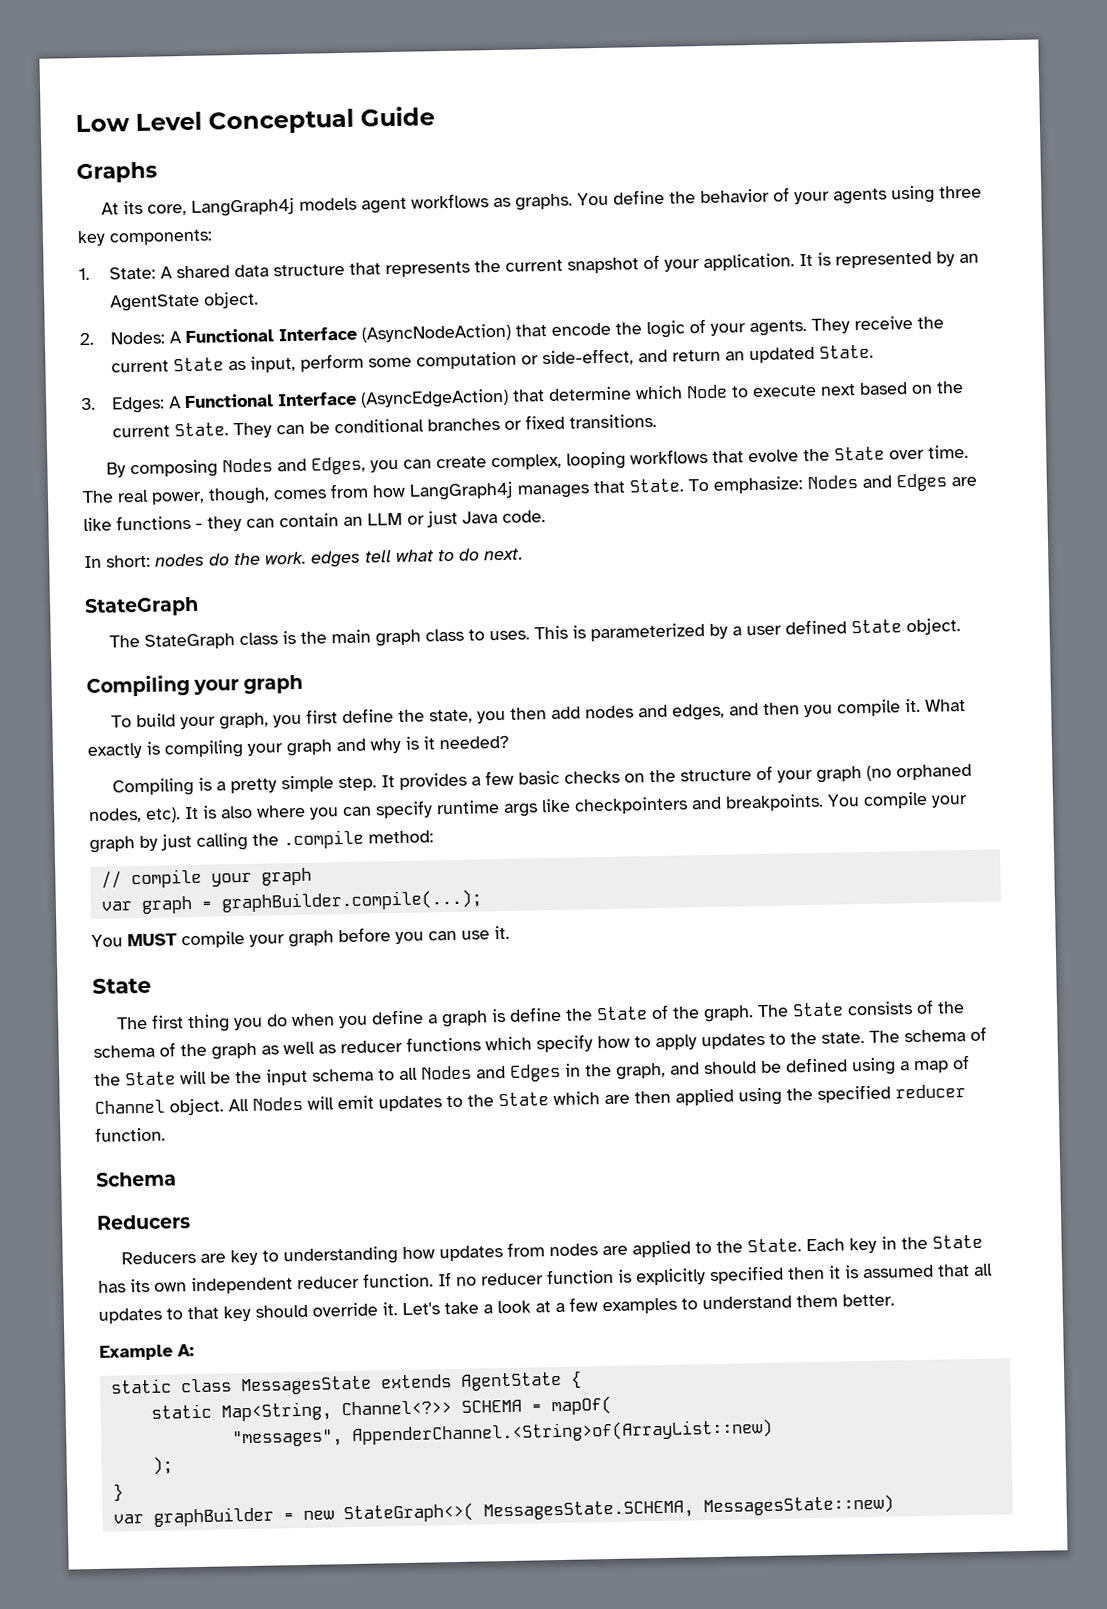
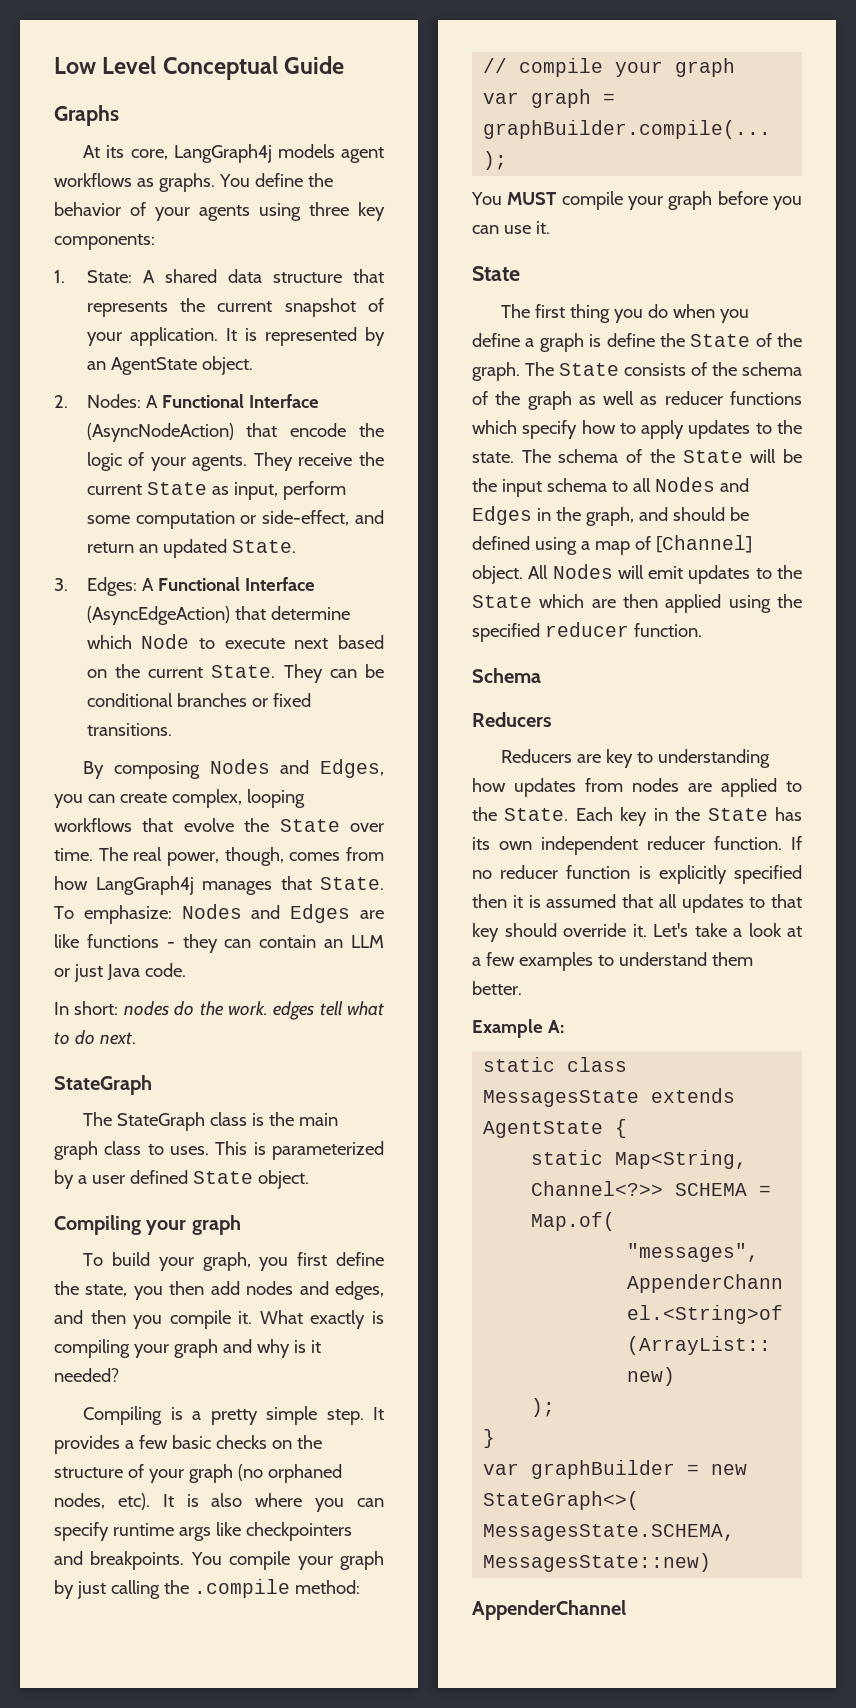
- The schema of the State will be the input schema to all Nodes and Edges in the graph, and should be defined using a map of Channel object.
+ The schema of the State will be the input schema to all Nodes and Edges in the graph, and should be defined using a map of [Channel] object.
- static Map<String, Channel<?>> SCHEMA = mapOf(
+ static Map<String, Channel<?>> SCHEMA = Map.of(
+ AppenderChannel

